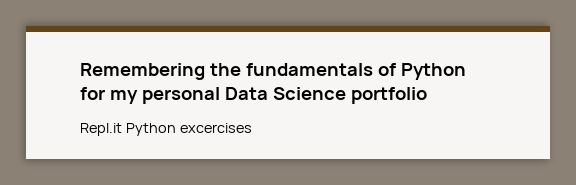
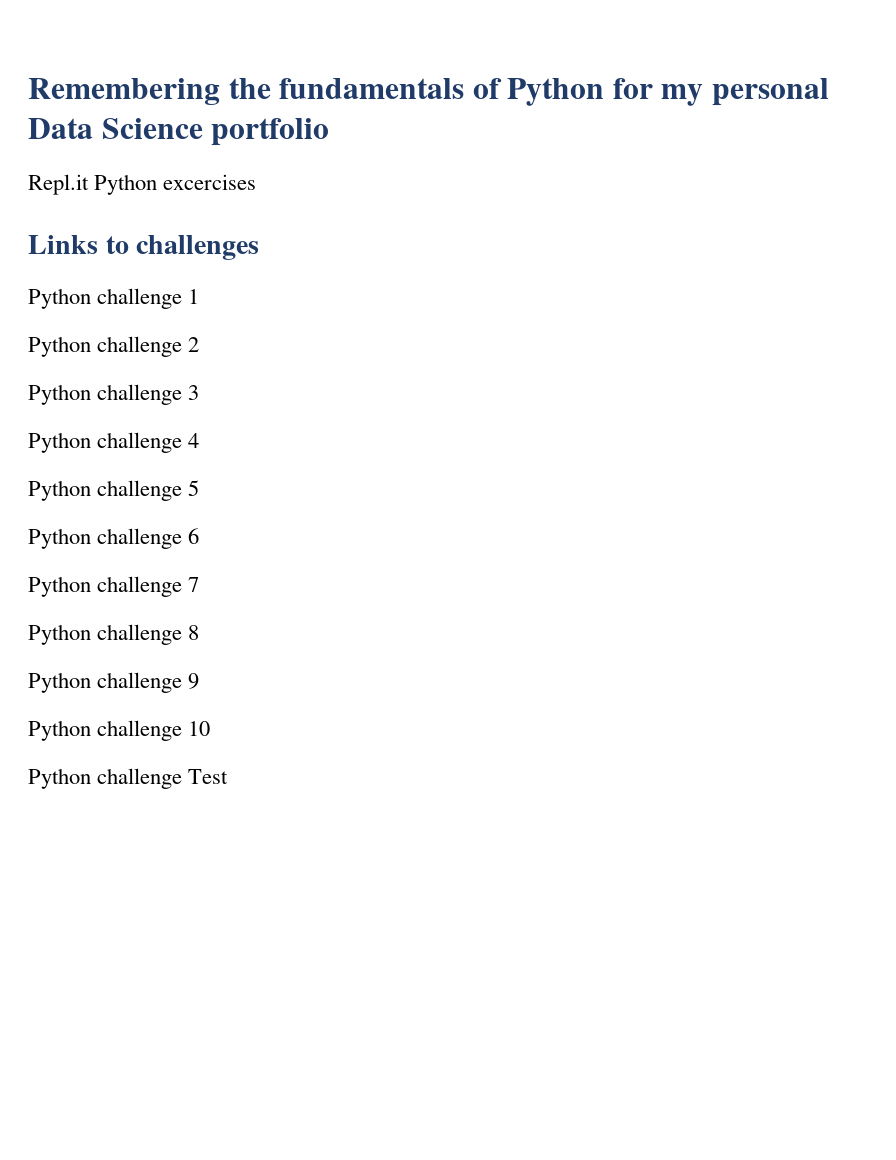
+ Links to challenges
+ Python challenge 1
+ Python challenge 2
+ Python challenge 3
+ Python challenge 4
+ Python challenge 5
+ Python challenge 6
+ Python challenge 7
+ Python challenge 8
+ Python challenge 9
+ Python challenge 10
+ Python challenge Test

